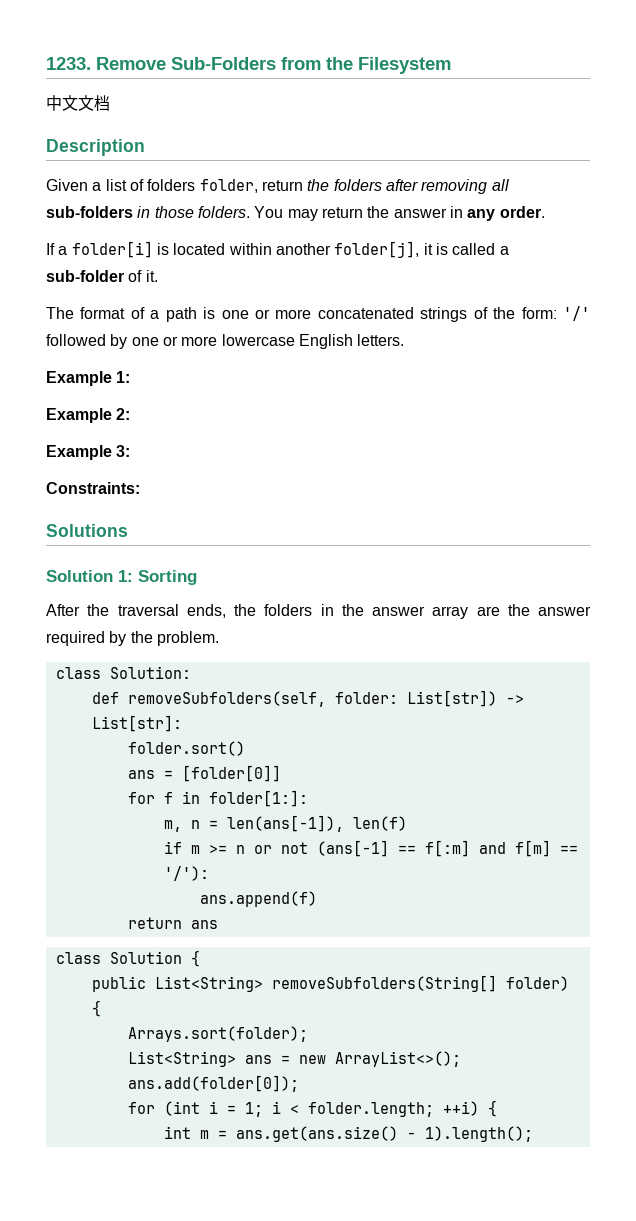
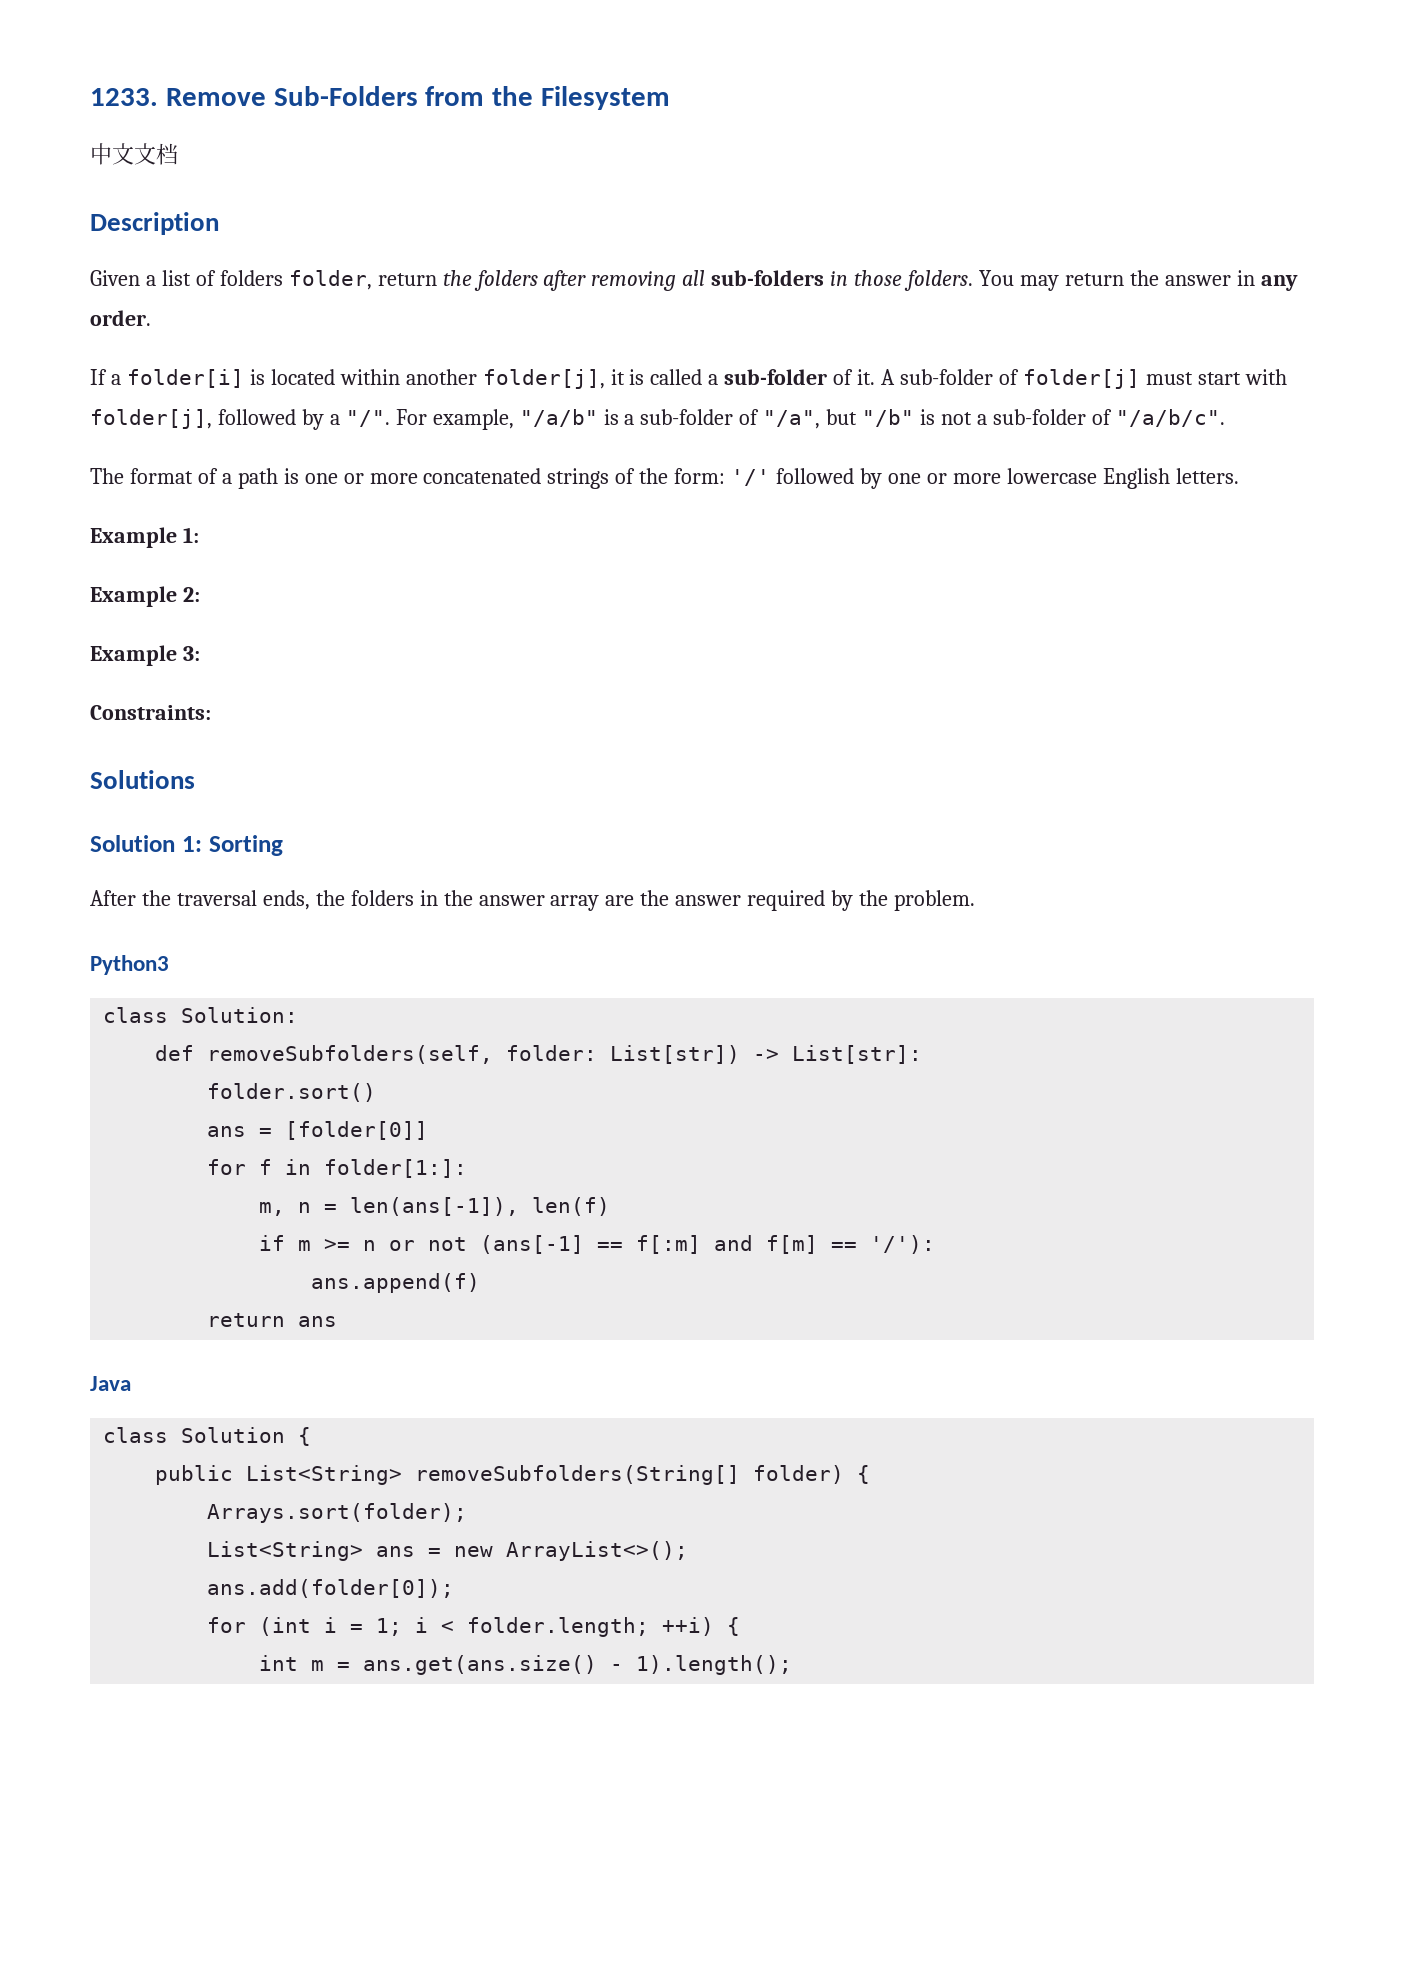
+ A sub-folder of folder[j] must start with folder[j], followed by a "/". For example, "/a/b" is a sub-folder of "/a", but "/b" is not a sub-folder of "/a/b/c".
+ Python3
+ Java

